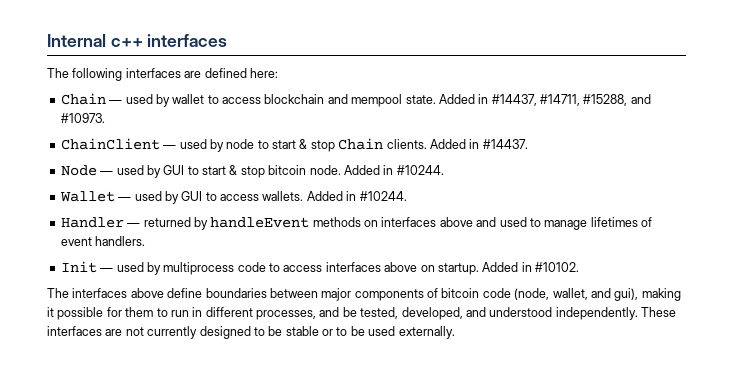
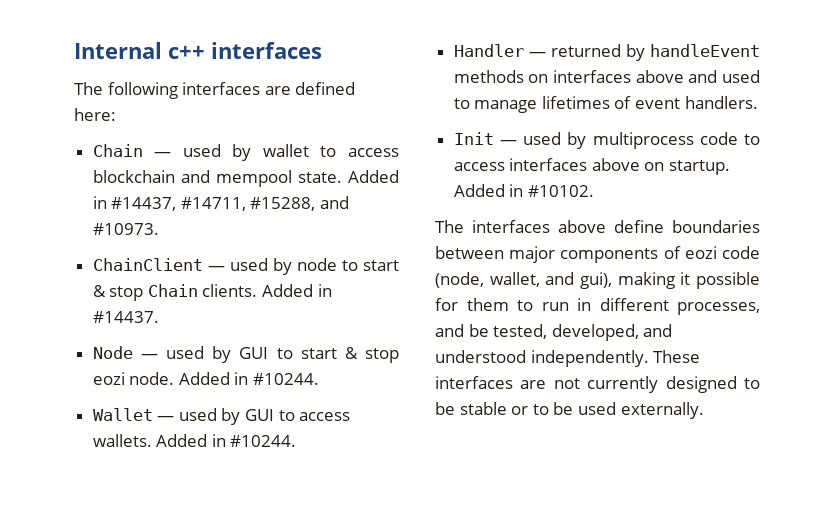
- Node — used by GUI to start & stop bitcoin node.
+ Node — used by GUI to start & stop eozi node.
- The interfaces above define boundaries between major components of bitcoin code (node, wallet, and gui), making it possible for them to run in different processes, and be tested, developed, and understood independently.
+ The interfaces above define boundaries between major components of eozi code (node, wallet, and gui), making it possible for them to run in different processes, and be tested, developed, and understood independently.

